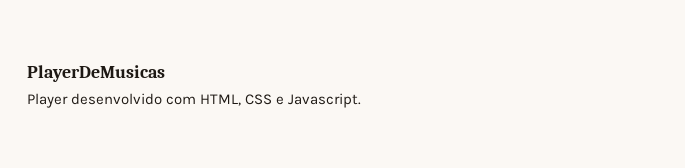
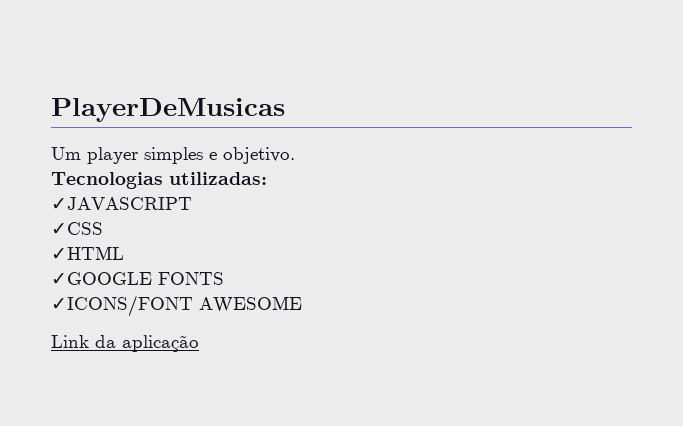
- Player desenvolvido com HTML, CSS e Javascript.
+ Um player simples e objetivo.
+ Tecnologias utilizadas:
+ ✓JAVASCRIPT
+ ✓CSS
+ ✓HTML
+ ✓GOOGLE FONTS
+ ✓ICONS/FONT AWESOME
+ Link da aplicação

